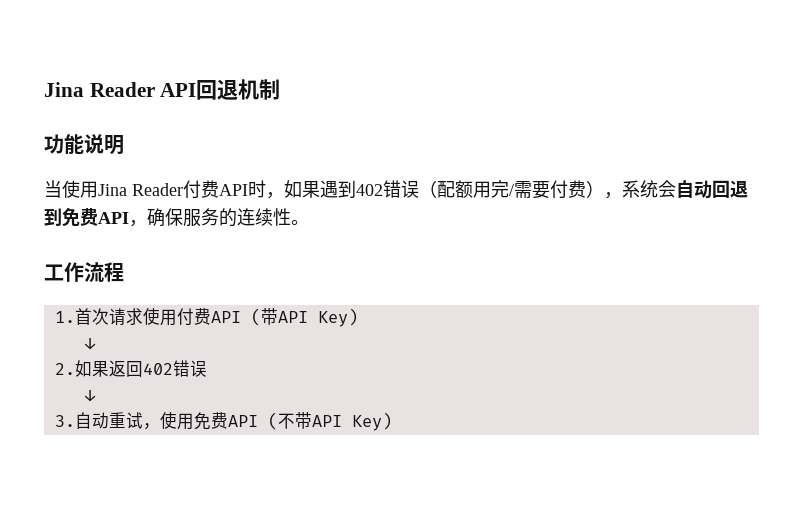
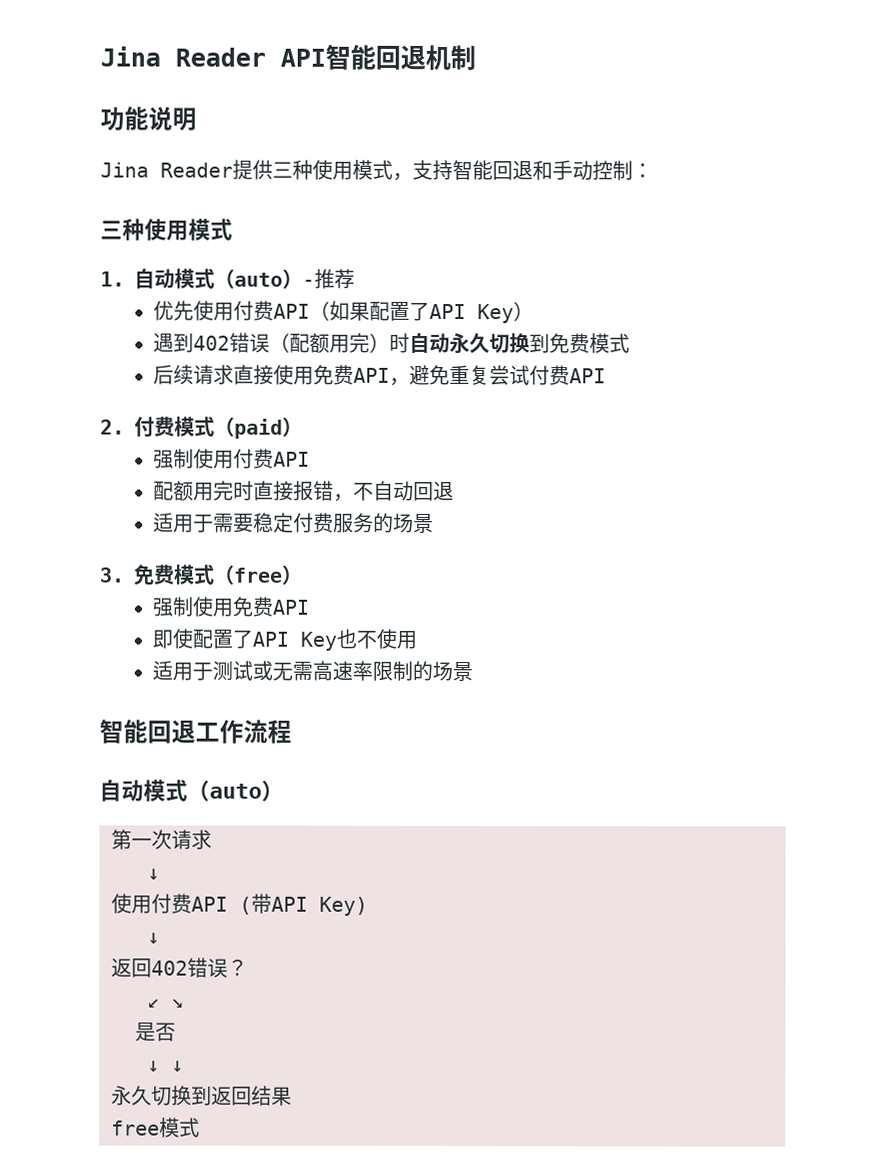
- Jina Reader API回退机制
+ Jina Reader API智能回退机制
- 当使用Jina Reader付费API时，如果遇到402错误（配额用完/需要付费），系统会自动回退到免费API，确保服务的连续性。
- 工作流程
- 1.首次请求使用付费API (带API Key)
+ Jina Reader提供三种使用模式，支持智能回退和手动控制：
+ 三种使用模式
+ 1.自动模式（auto）-推荐
+ 优先使用付费API（如果配置了API Key）
+ 遇到402错误（配额用完）时自动永久切换到免费模式
+ 后续请求直接使用免费API，避免重复尝试付费API
+ 2.付费模式（paid）
+ 强制使用付费API
+ 配额用完时直接报错，不自动回退
+ 适用于需要稳定付费服务的场景
+ 3.免费模式（free）
+ 强制使用免费API
+ 即使配置了API Key也不使用
+ 适用于测试或无需高速率限制的场景
+ 智能回退工作流程
+ 自动模式（auto）
+ 第一次请求
+ ↓
+ 使用付费API (带API Key)
- 2.如果返回402错误
- ↓
- 3.自动重试，使用免费API (不带API Key)
+ 返回402错误？
+ ↙ ↘
+ 是否
+ ↓ ↓
+ 永久切换到返回结果
+ free模式

